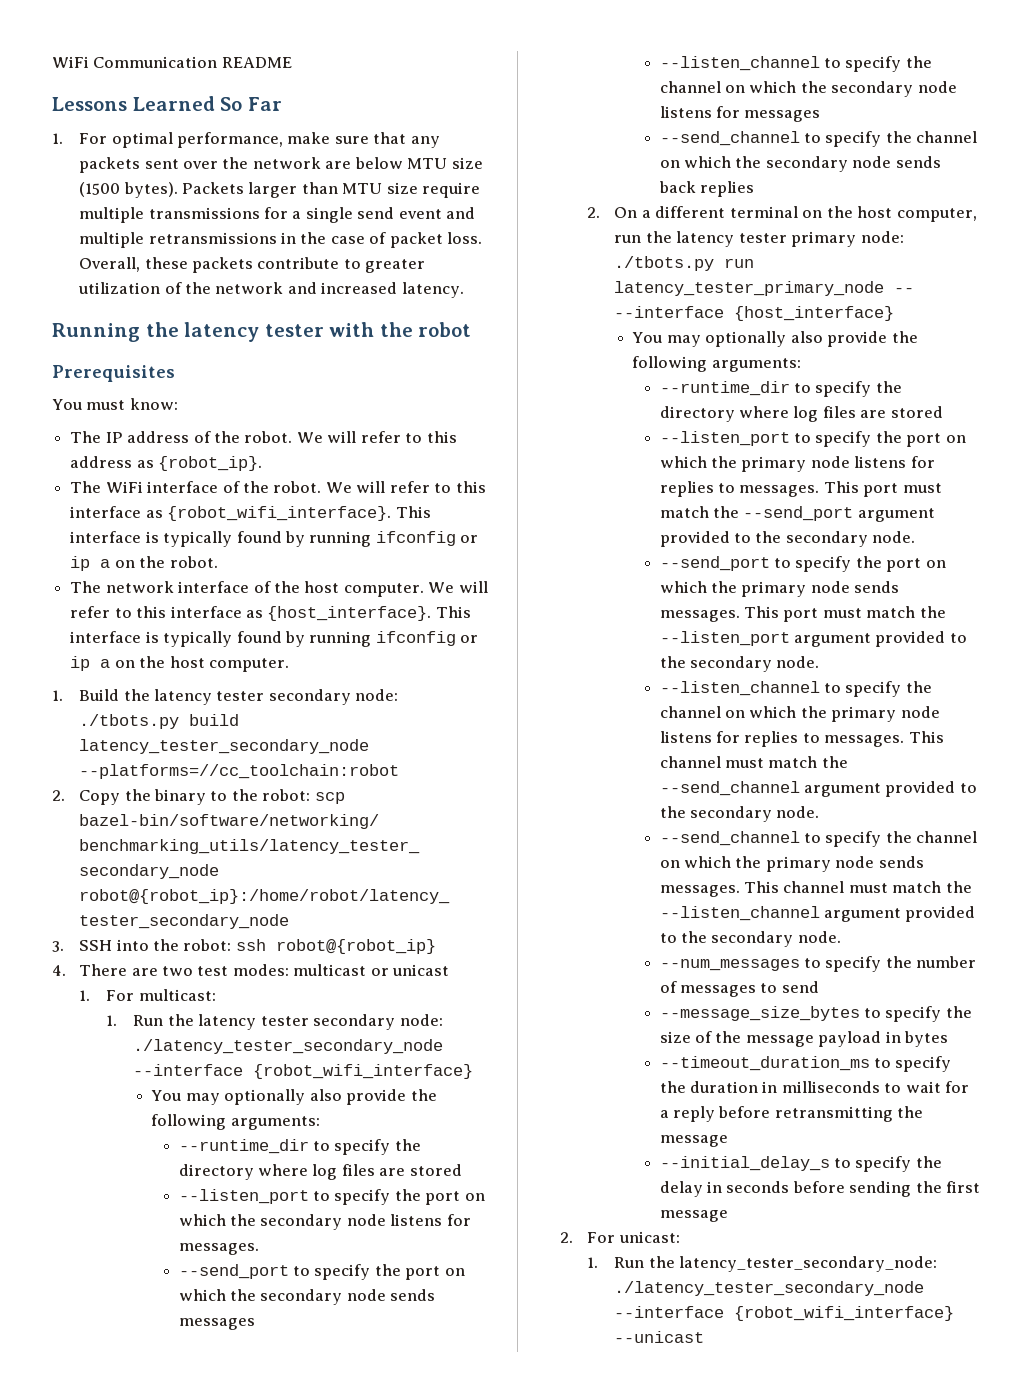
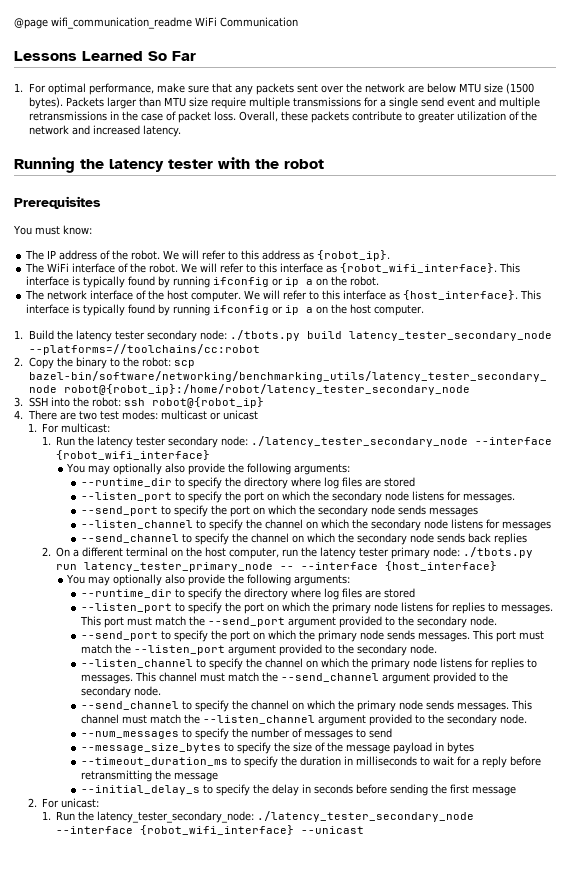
- WiFi Communication README
+ @page wifi_communication_readme WiFi Communication
- 1. Build the latency tester secondary node: ./tbots.py build latency_tester_secondary_node --platforms=//cc_toolchain:robot
+ 1. Build the latency tester secondary node: ./tbots.py build latency_tester_secondary_node --platforms=//toolchains/cc:robot

